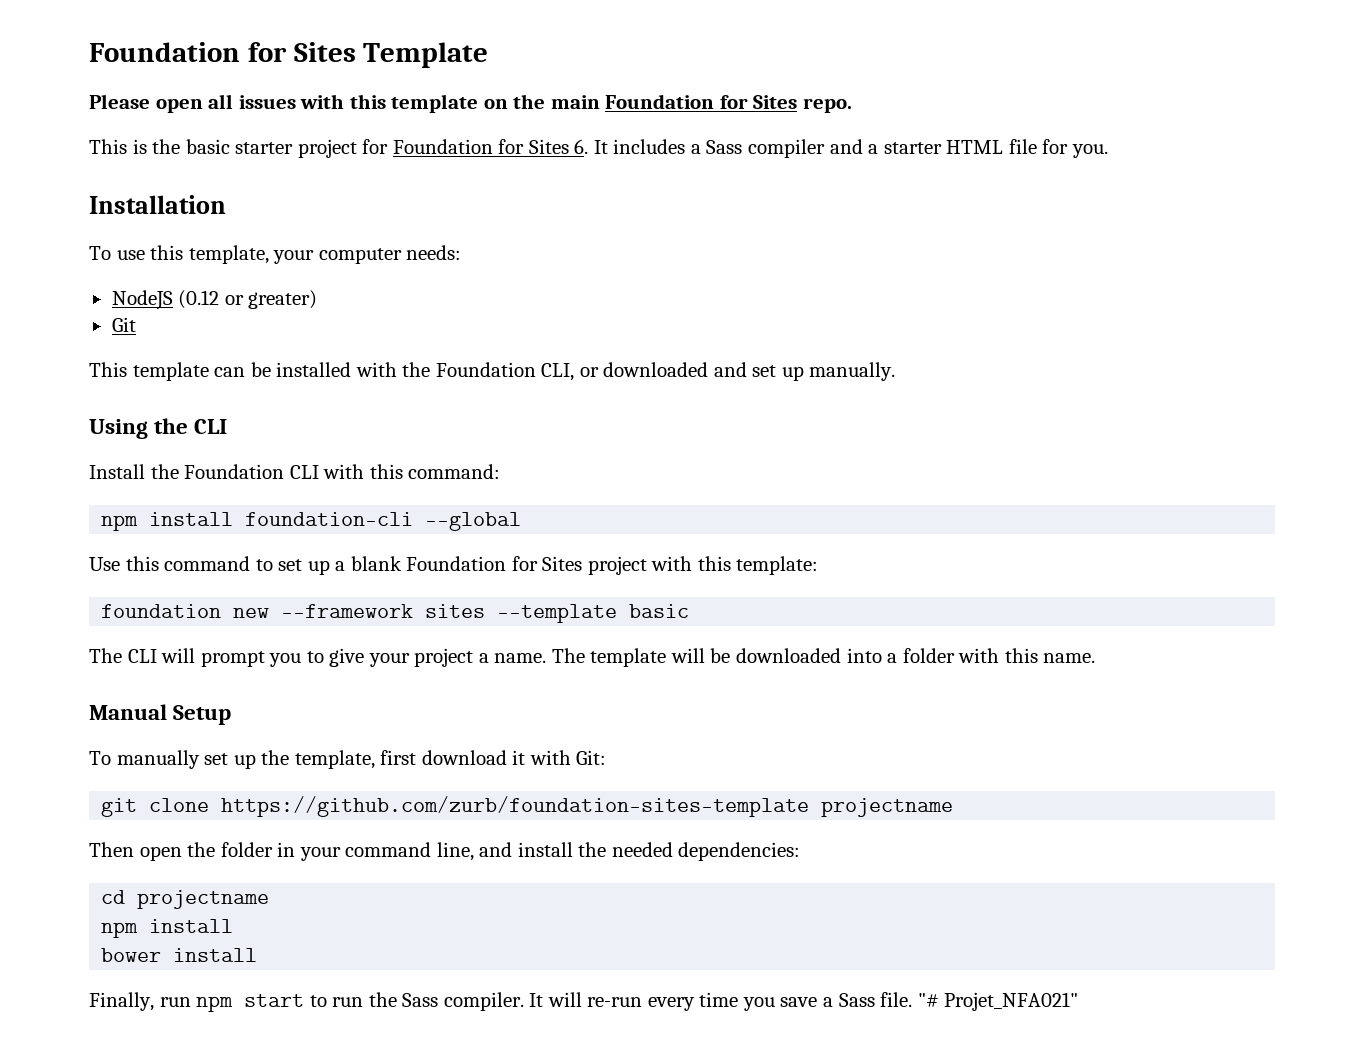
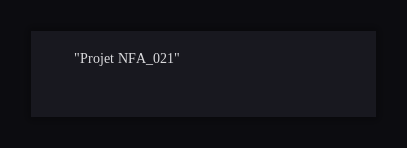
- Foundation for Sites Template
- Please open all issues with this template on the main Foundation for Sites repo.
- This is the basic starter project for Foundation for Sites 6. It includes a Sass compiler and a starter HTML file for you.
- Installation
- To use this template, your computer needs:
- NodeJS (0.12 or greater)
- Git
- This template can be installed with the Foundation CLI, or downloaded and set up manually.
- Using the CLI
- Install the Foundation CLI with this command:
- npm install foundation-cli --global
- Use this command to set up a blank Foundation for Sites project with this template:
- foundation new --framework sites --template basic
- The CLI will prompt you to give your project a name. The template will be downloaded into a folder with this name.
- Manual Setup
- To manually set up the template, first download it with Git:
- git clone https://github.com/zurb/foundation-sites-template projectname
- Then open the folder in your command line, and install the needed dependencies:
- cd projectname
- npm install
- bower install
- Finally, run npm start to run the Sass compiler. It will re-run every time you save a Sass file. "# Projet_NFA021"
+ "Projet NFA_021"

